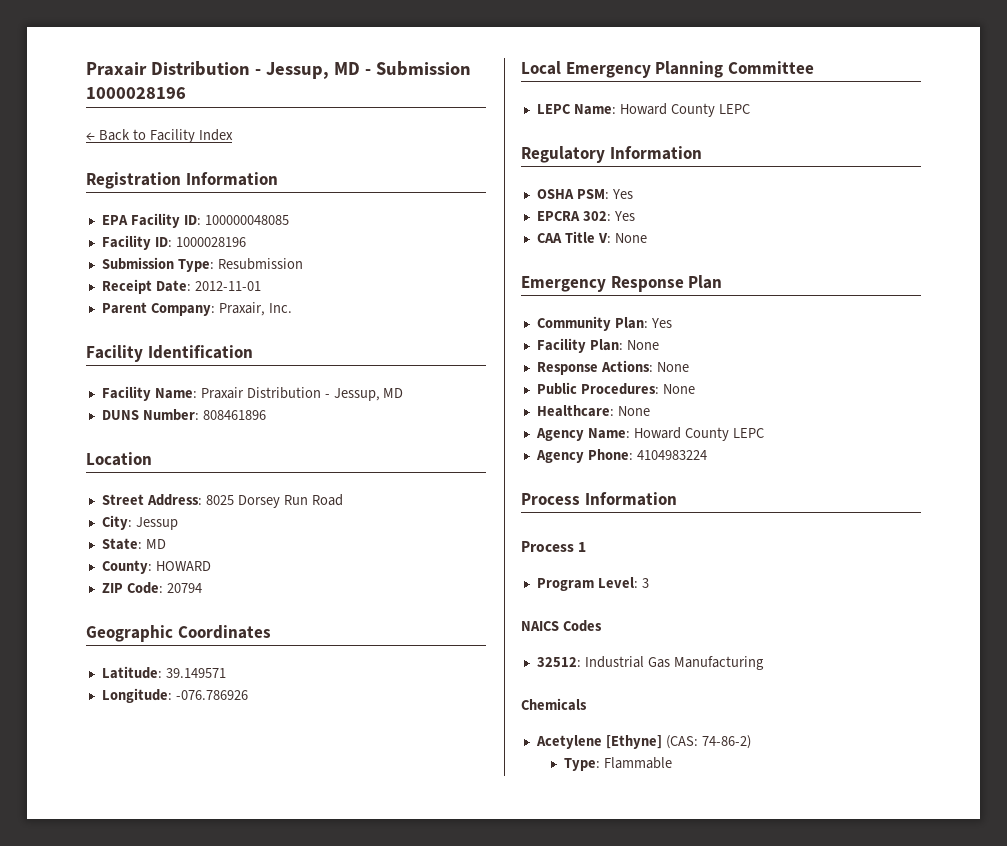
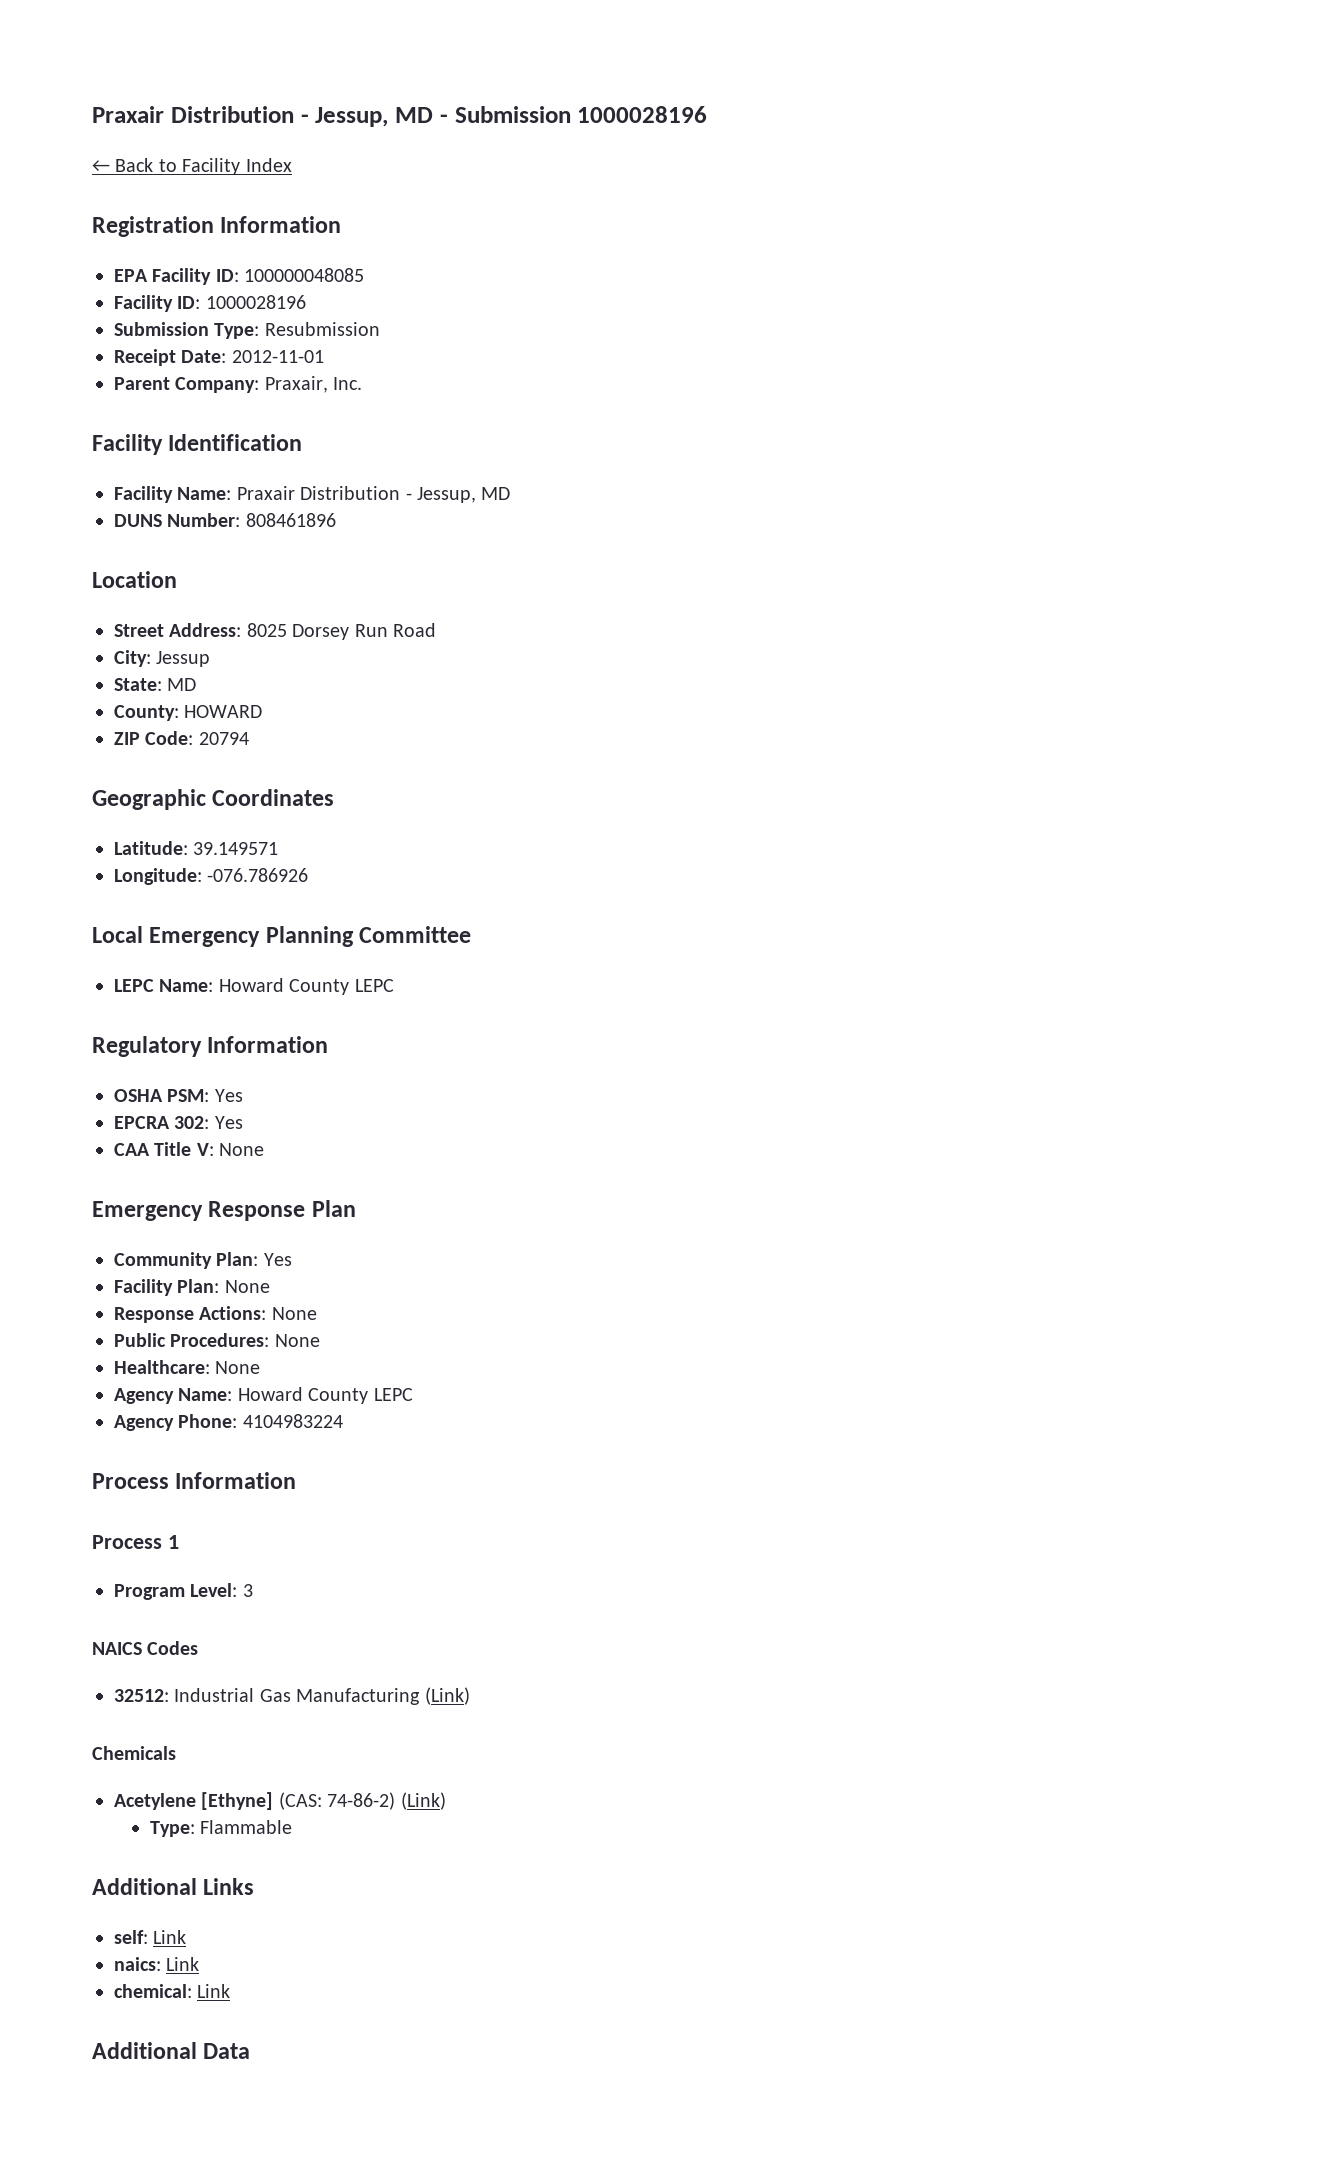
- 32512: Industrial Gas Manufacturing
+ 32512: Industrial Gas Manufacturing (Link)
- Acetylene [Ethyne] (CAS: 74-86-2)
+ Acetylene [Ethyne] (CAS: 74-86-2) (Link)
+ Additional Links
+ self: Link
+ naics: Link
+ chemical: Link
+ Additional Data

